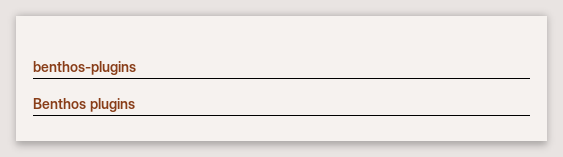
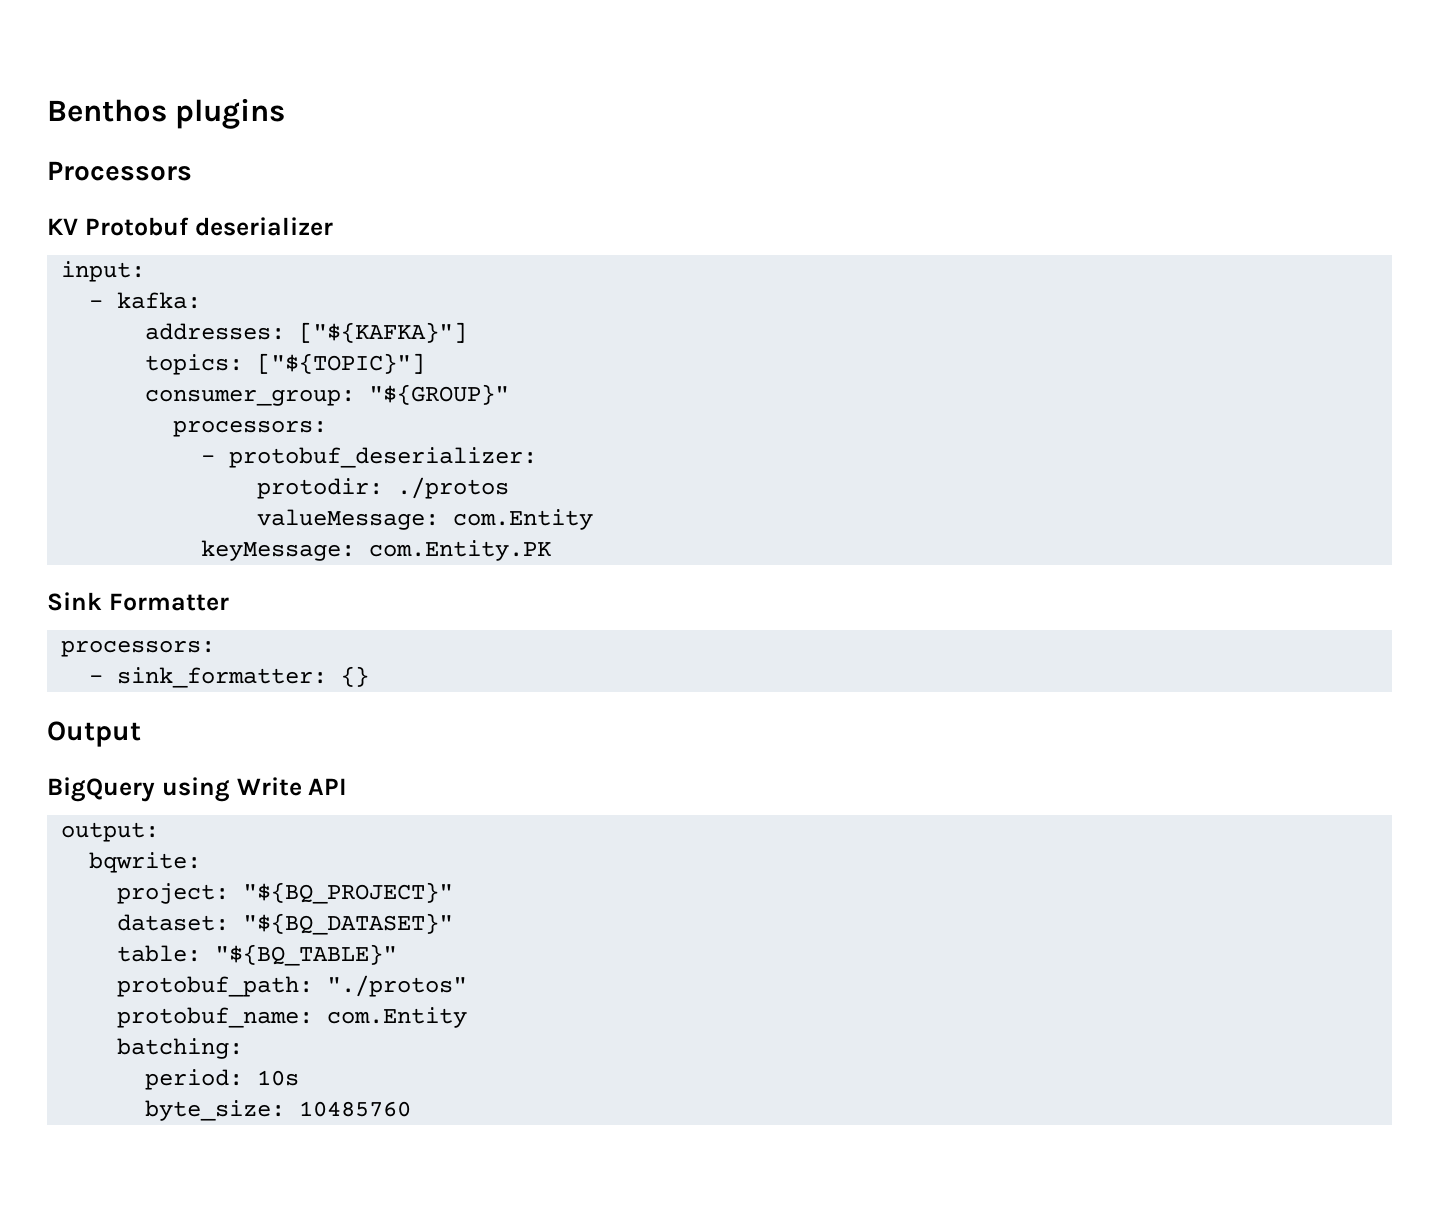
- benthos-plugins
+ Processors
+ KV Protobuf deserializer
+ input:
+ - kafka:
+ addresses: ["${KAFKA}"]
+ topics: ["${TOPIC}"]
+ consumer_group: "${GROUP}"
+ processors:
+ - protobuf_deserializer:
+ protodir: ./protos
+ valueMessage: com.Entity
+ keyMessage: com.Entity.PK
+ Sink Formatter
+ processors:
+ - sink_formatter: {}
+ Output
+ BigQuery using Write API
+ output:
+ bqwrite:
+ project: "${BQ_PROJECT}"
+ dataset: "${BQ_DATASET}"
+ table: "${BQ_TABLE}"
+ protobuf_path: "./protos"
+ protobuf_name: com.Entity
+ batching:
+ period: 10s
+ byte_size: 10485760

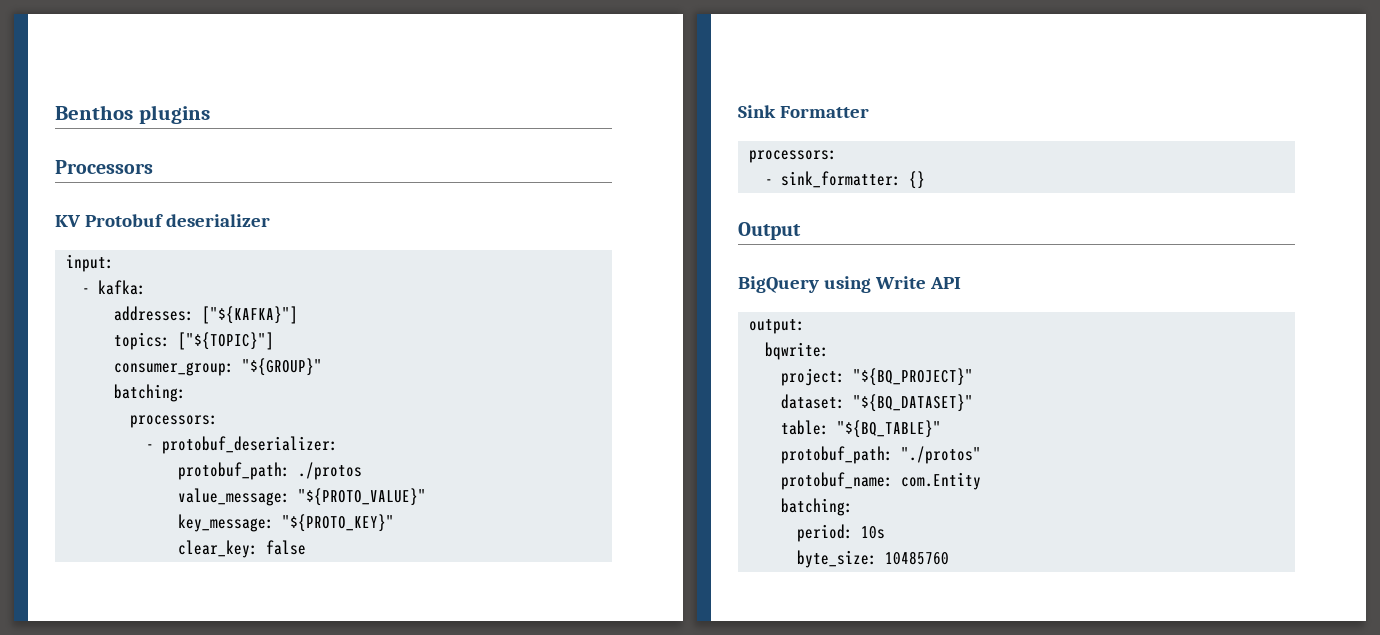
  consumer_group: "${GROUP}"
+ batching:
- protodir: ./protos
+ protobuf_path: ./protos
- valueMessage: com.Entity
- keyMessage: com.Entity.PK
+ value_message: "${PROTO_VALUE}"
+ key_message: "${PROTO_KEY}"
+ clear_key: false

